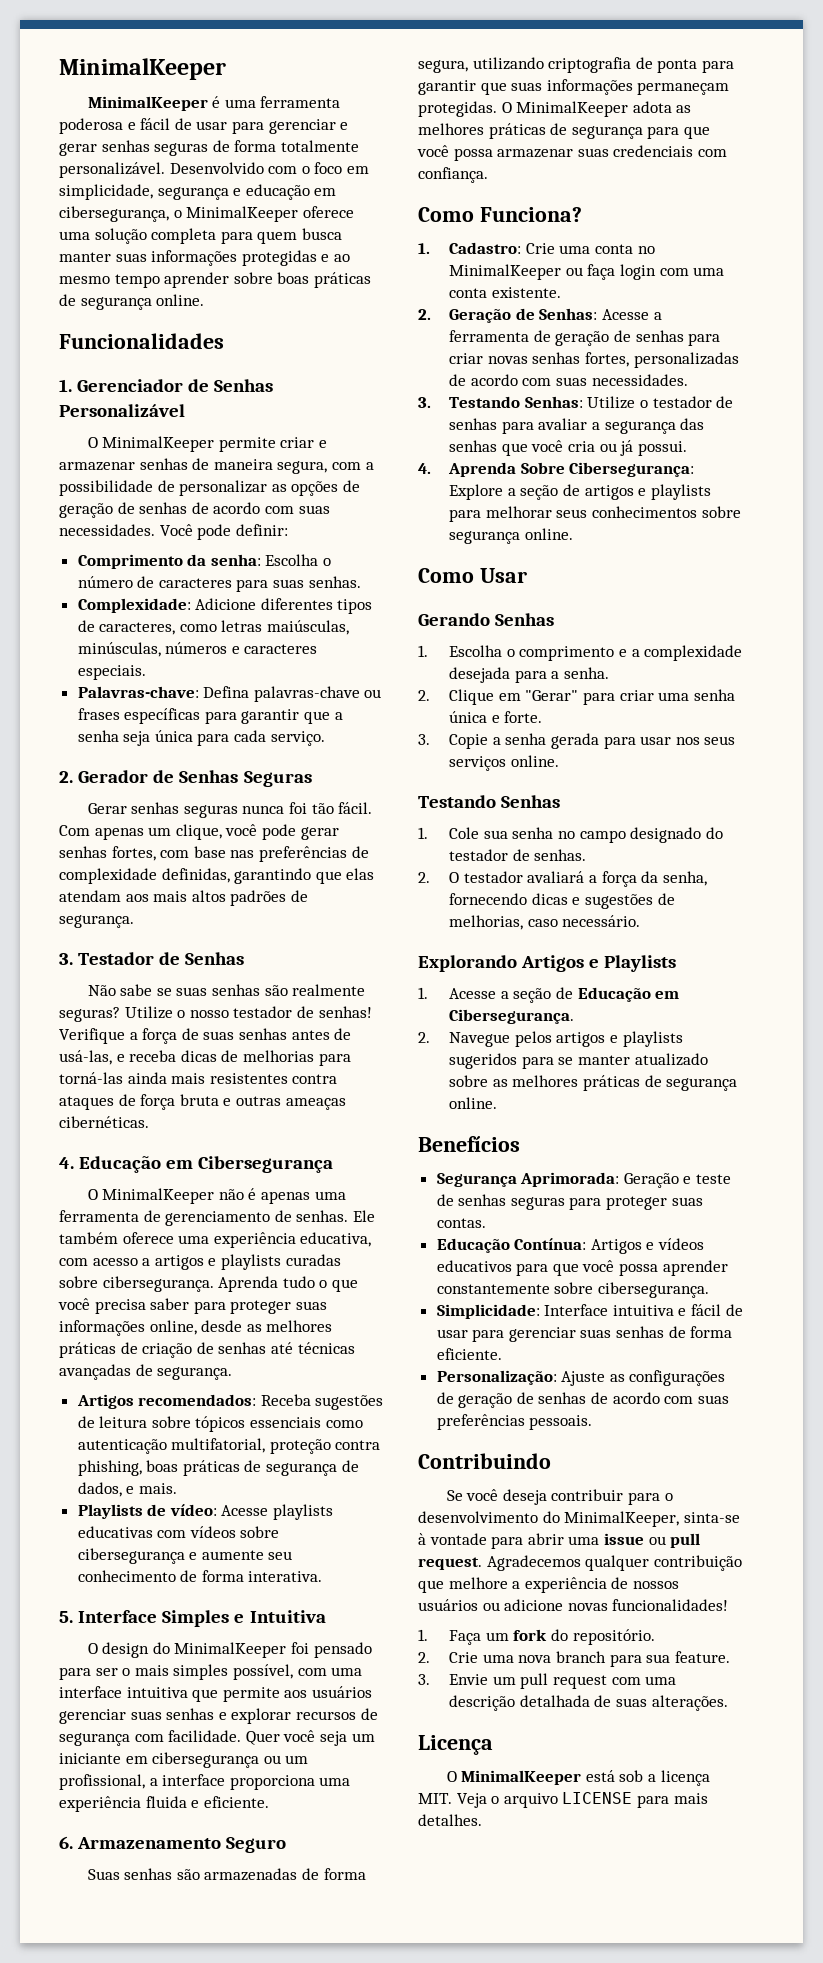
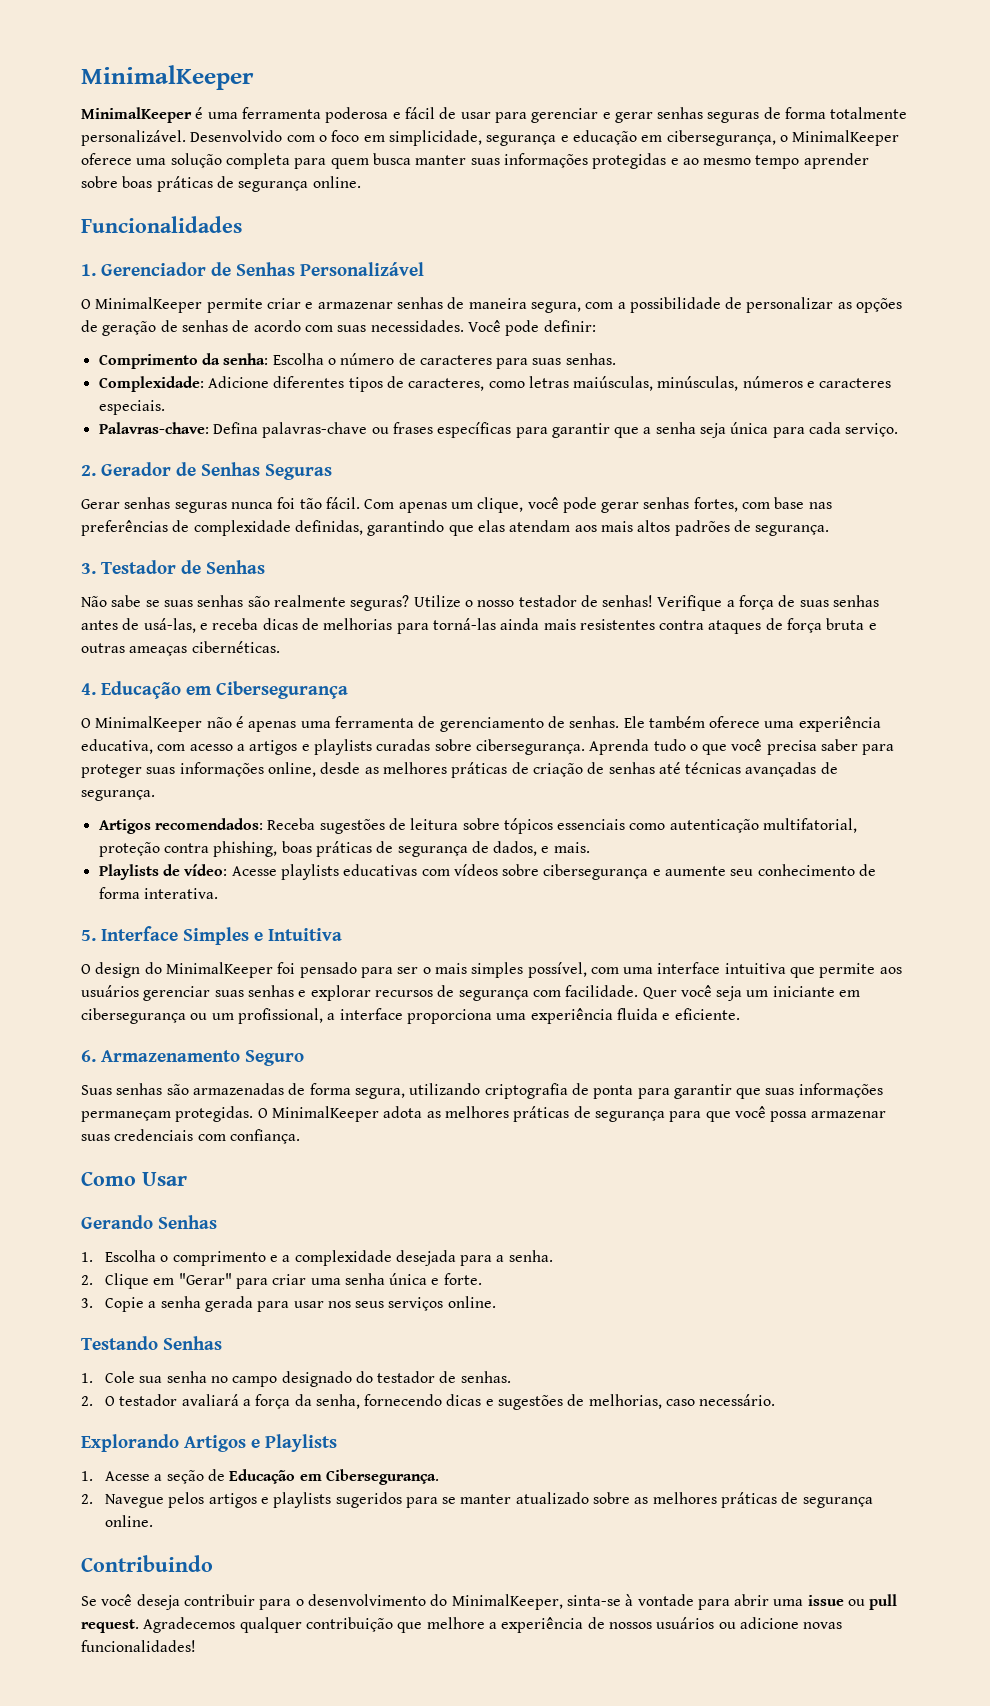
- Como Funciona?
- 1. Cadastro: Crie uma conta no MinimalKeeper ou faça login com uma conta existente.
- 2. Geração de Senhas: Acesse a ferramenta de geração de senhas para criar novas senhas fortes, personalizadas de acordo com suas necessidades.
- 3. Testando Senhas: Utilize o testador de senhas para avaliar a segurança das senhas que você cria ou já possui.
- 4. Aprenda Sobre Cibersegurança: Explore a seção de artigos e playlists para melhorar seus conhecimentos sobre segurança online.
- Benefícios
- Segurança Aprimorada: Geração e teste de senhas seguras para proteger suas contas.
- Educação Contínua: Artigos e vídeos educativos para que você possa aprender constantemente sobre cibersegurança.
- Simplicidade: Interface intuitiva e fácil de usar para gerenciar suas senhas de forma eficiente.
- Personalização: Ajuste as configurações de geração de senhas de acordo com suas preferências pessoais.
- 1. Faça um fork do repositório.
- 2. Crie uma nova branch para sua feature.
- 3. Envie um pull request com uma descrição detalhada de suas alterações.
- Licença
- O MinimalKeeper está sob a licença MIT. Veja o arquivo LICENSE para mais detalhes.

